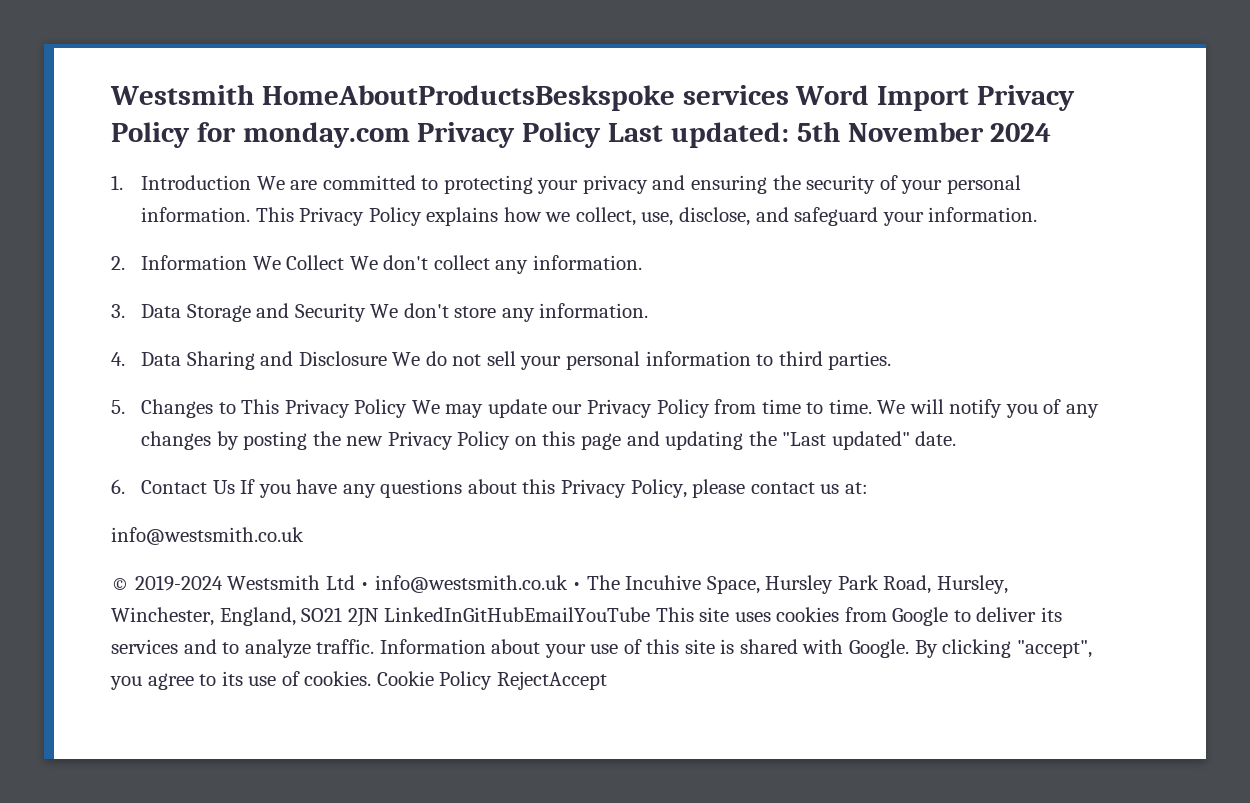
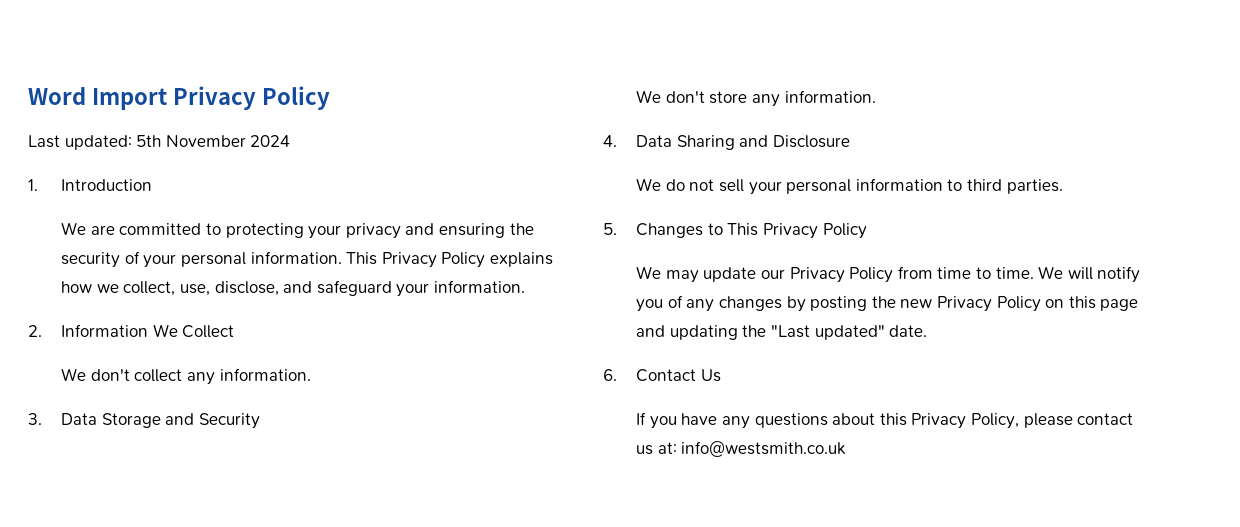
- Westsmith HomeAboutProductsBeskspoke services Word Import Privacy Policy for monday.com Privacy Policy Last updated: 5th November 2024
+ Word Import Privacy Policy
+ Last updated: 5th November 2024
- 1. Introduction We are committed to protecting your privacy and ensuring the security of your personal information.
+ 1. Introduction
+ We are committed to protecting your privacy and ensuring the security of your personal information.
- 2. Information We Collect We don't collect any information.
+ 2. Information We Collect
+ We don't collect any information.
- 3. Data Storage and Security We don't store any information.
+ 3. Data Storage and Security
+ We don't store any information.
- 4. Data Sharing and Disclosure We do not sell your personal information to third parties.
+ 4. Data Sharing and Disclosure
+ We do not sell your personal information to third parties.
- 5. Changes to This Privacy Policy We may update our Privacy Policy from time to time.
+ 5. Changes to This Privacy Policy
+ We may update our Privacy Policy from time to time.
- 6. Contact Us If you have any questions about this Privacy Policy, please contact us at:
- info@westsmith.co.uk
- © 2019-2024 Westsmith Ltd • info@westsmith.co.uk • The Incuhive Space, Hursley Park Road, Hursley, Winchester, England, SO21 2JN LinkedInGitHubEmailYouTube This site uses cookies from Google to deliver its services and to analyze traffic. Information about your use of this site is shared with Google. By clicking "accept", you agree to its use of cookies. Cookie Policy RejectAccept
+ 6. Contact Us
+ If you have any questions about this Privacy Policy, please contact us at: info@westsmith.co.uk

